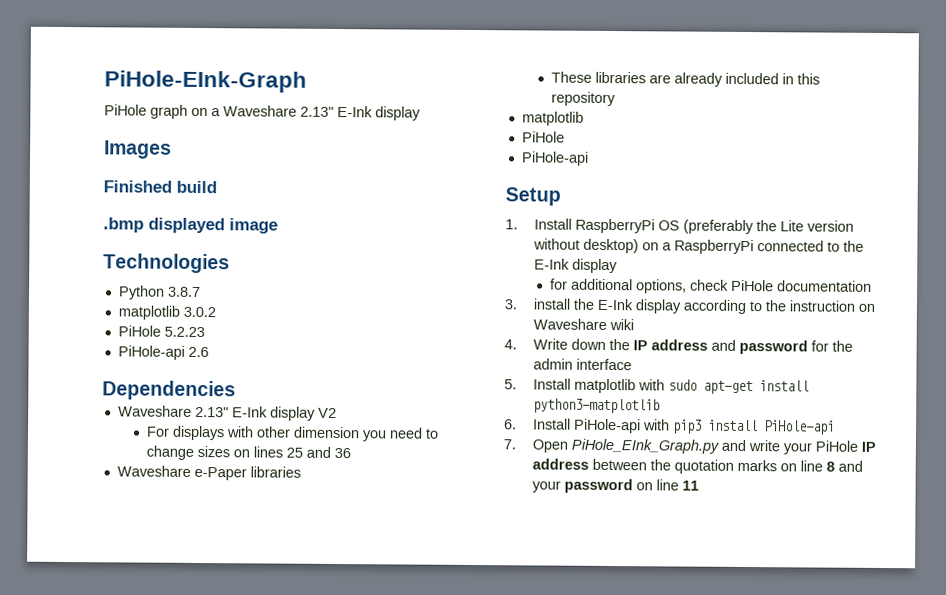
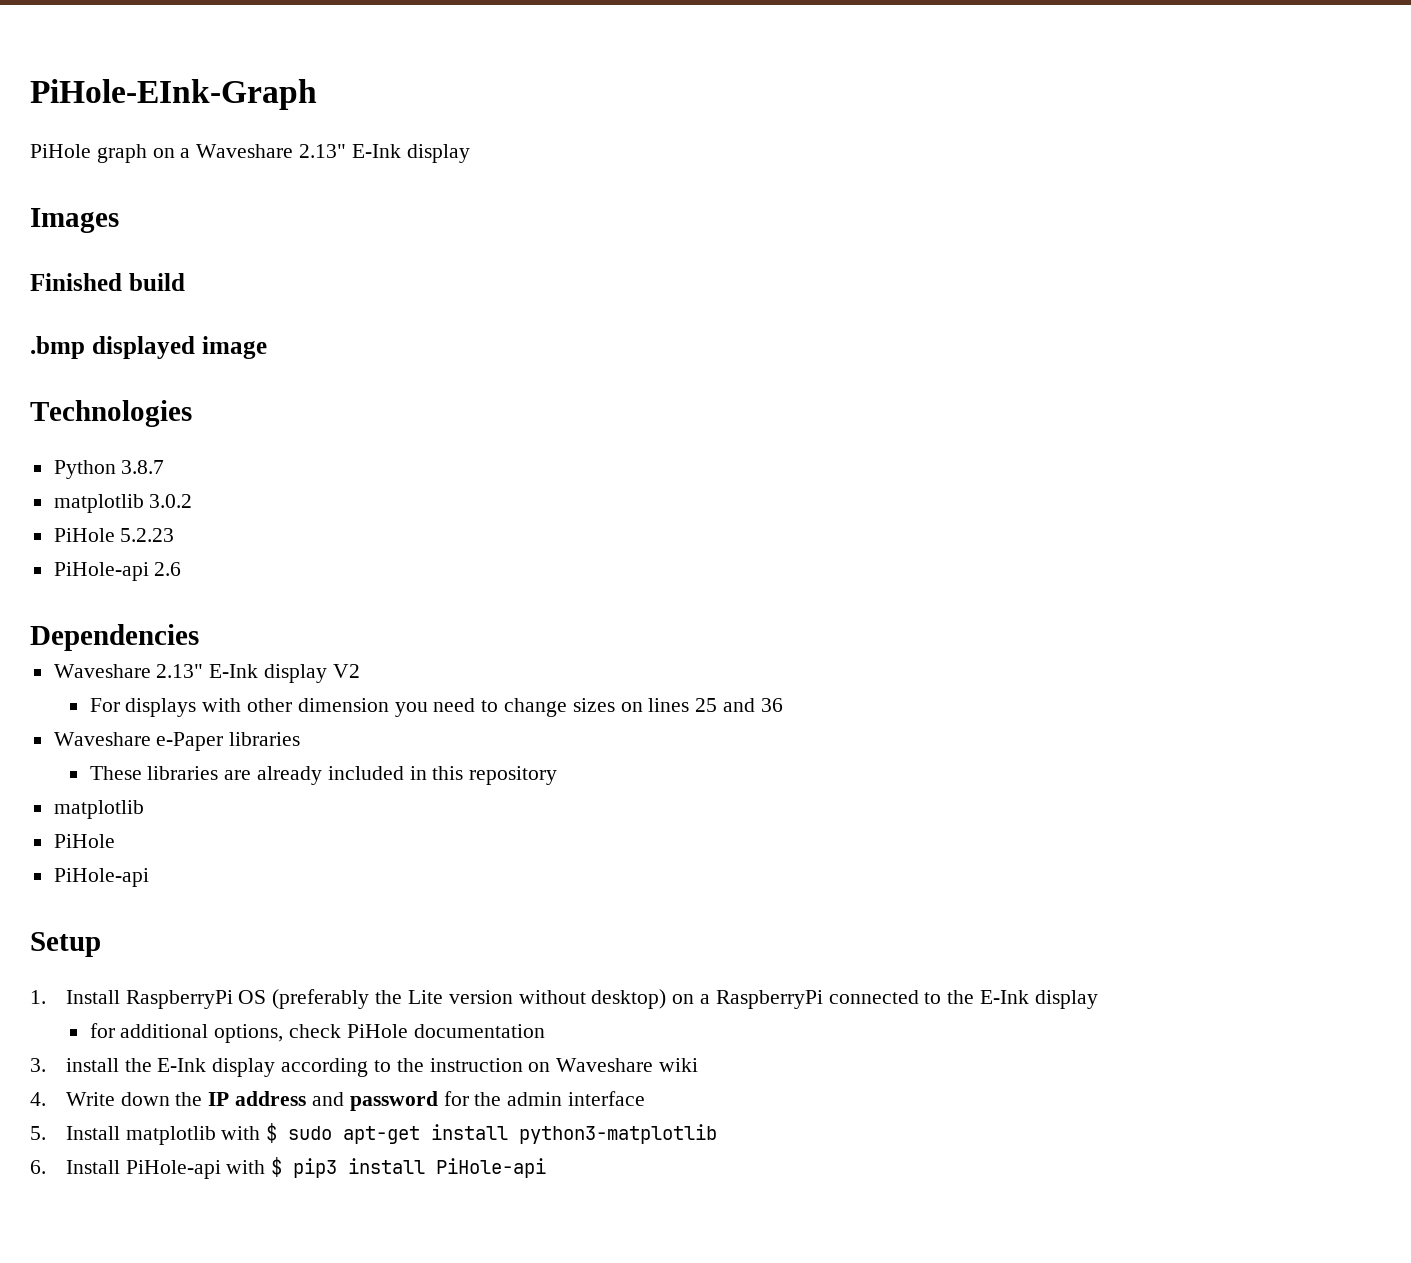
- 5. Install matplotlib with sudo apt-get install python3-matplotlib
+ 5. Install matplotlib with $ sudo apt-get install python3-matplotlib
- 6. Install PiHole-api with pip3 install PiHole-api
+ 6. Install PiHole-api with $ pip3 install PiHole-api
- 7. Open PiHole_EInk_Graph.py and write your PiHole IP address between the quotation marks on line 8 and your password on line 11

